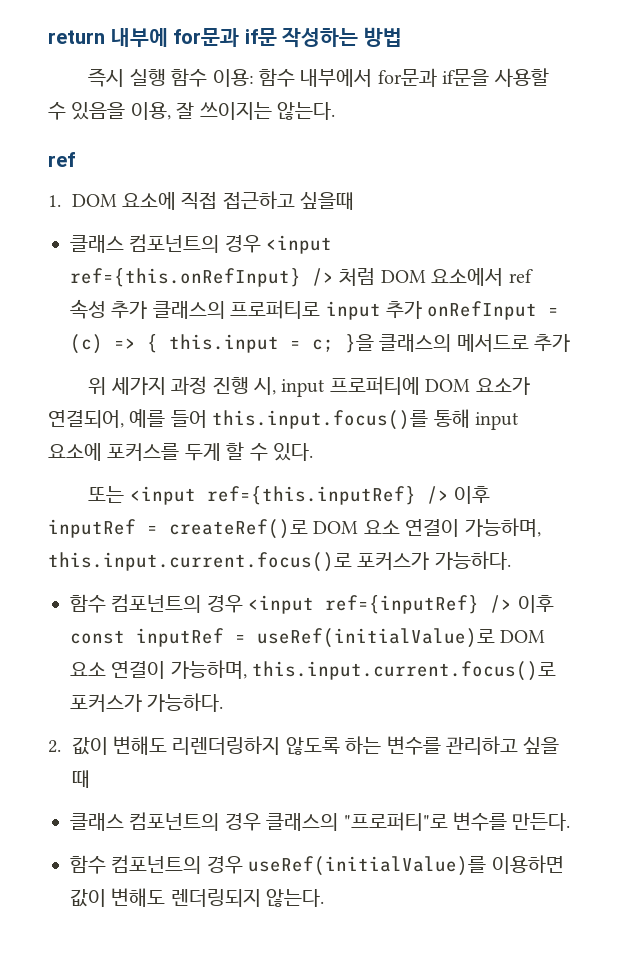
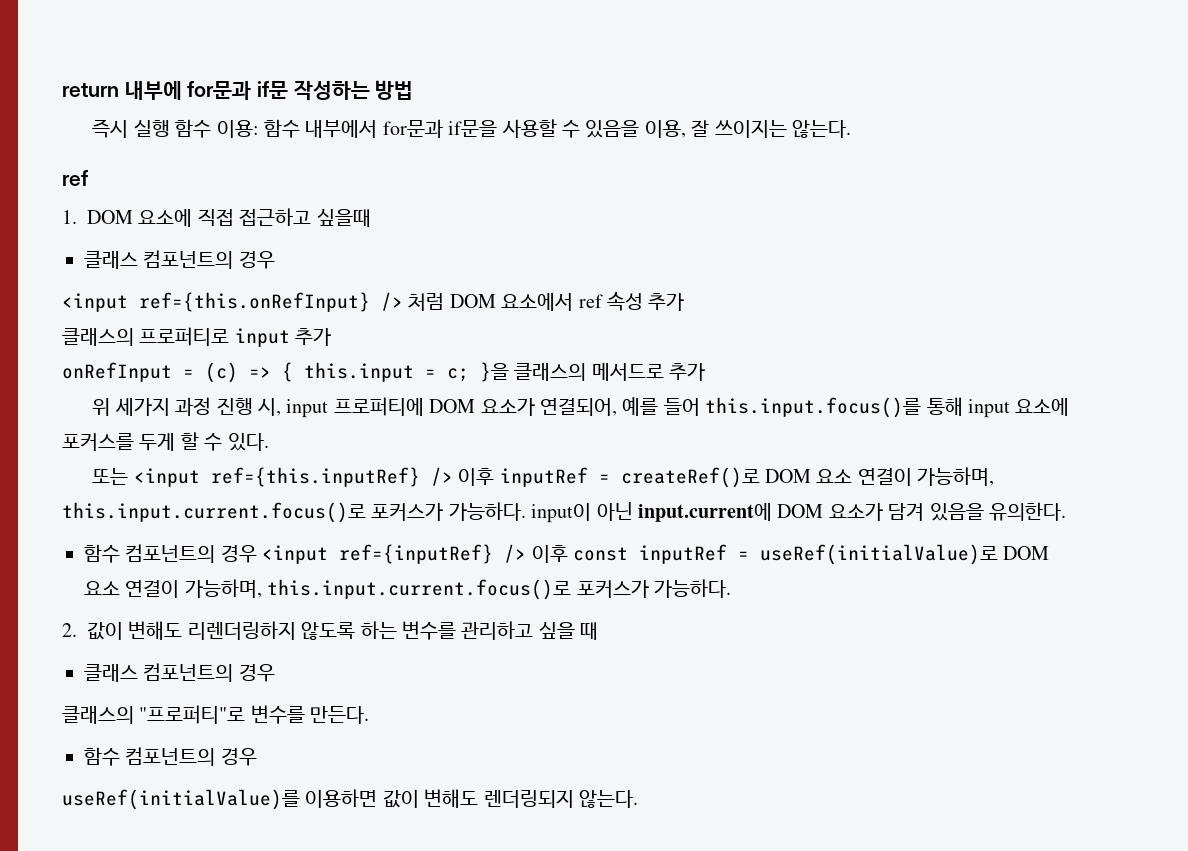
  1. DOM 요소에 직접 접근하고 싶을때
- 클래스 컴포넌트의 경우 <input ref={this.onRefInput} /> 처럼 DOM 요소에서 ref 속성 추가 클래스의 프로퍼티로 input 추가 onRefInput = (c) => { this.input = c; }을 클래스의 메서드로 추가
+ 클래스 컴포넌트의 경우
+ <input ref={this.onRefInput} /> 처럼 DOM 요소에서 ref 속성 추가
+ 클래스의 프로퍼티로 input 추가
+ onRefInput = (c) => { this.input = c; }을 클래스의 메서드로 추가
- 또는 <input ref={this.inputRef} /> 이후 inputRef = createRef()로 DOM 요소 연결이 가능하며, this.input.current.focus()로 포커스가 가능하다.
+ 또는 <input ref={this.inputRef} /> 이후 inputRef = createRef()로 DOM 요소 연결이 가능하며, this.input.current.focus()로 포커스가 가능하다. input이 아닌 input.current에 DOM 요소가 담겨 있음을 유의한다.
  2. 값이 변해도 리렌더링하지 않도록 하는 변수를 관리하고 싶을 때
- 클래스 컴포넌트의 경우 클래스의 "프로퍼티"로 변수를 만든다.
- 함수 컴포넌트의 경우 useRef(initialValue)를 이용하면 값이 변해도 렌더링되지 않는다.
+ 클래스 컴포넌트의 경우
+ 클래스의 "프로퍼티"로 변수를 만든다.
+ 함수 컴포넌트의 경우
+ useRef(initialValue)를 이용하면 값이 변해도 렌더링되지 않는다.

